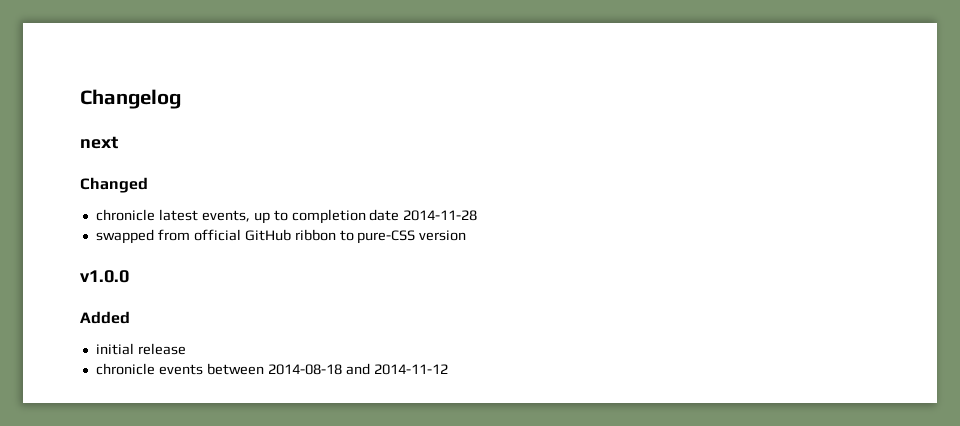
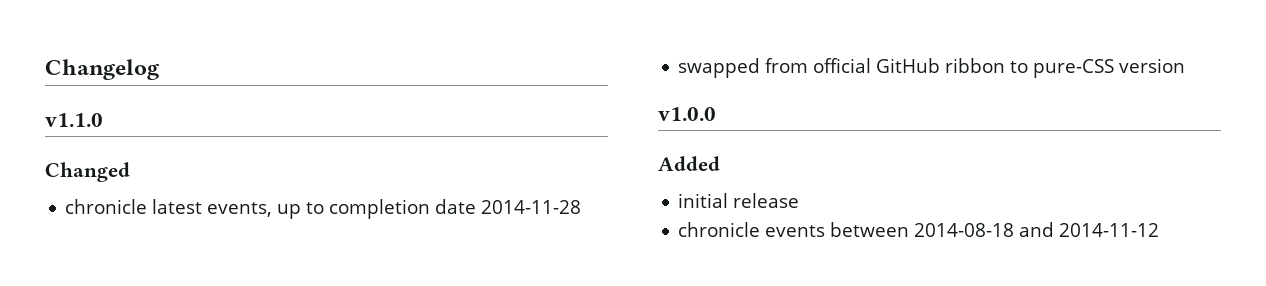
- next
+ v1.1.0

